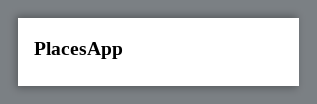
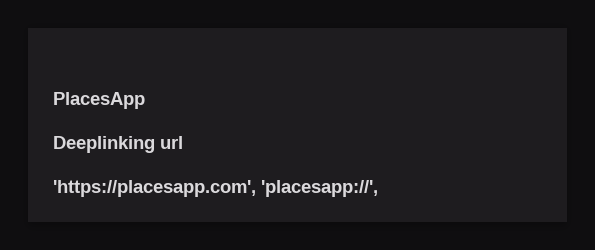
+ Deeplinking url
+ 'https://placesapp.com', 'placesapp://',

